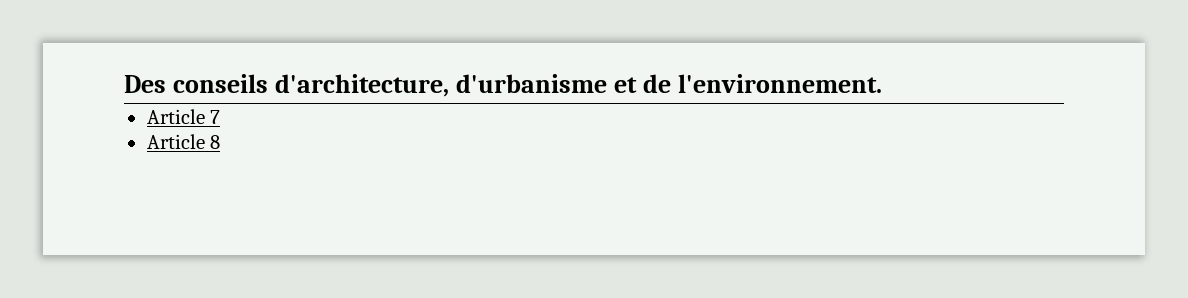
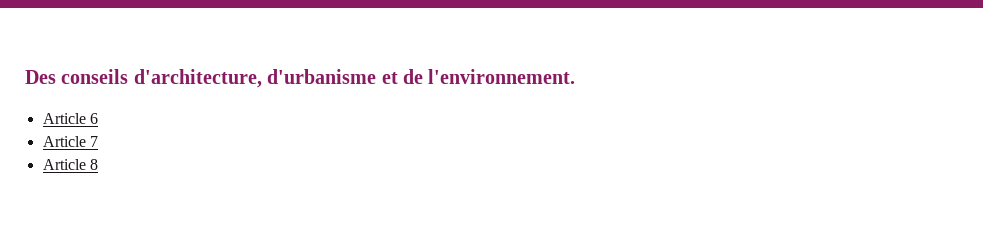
+ Article 6

